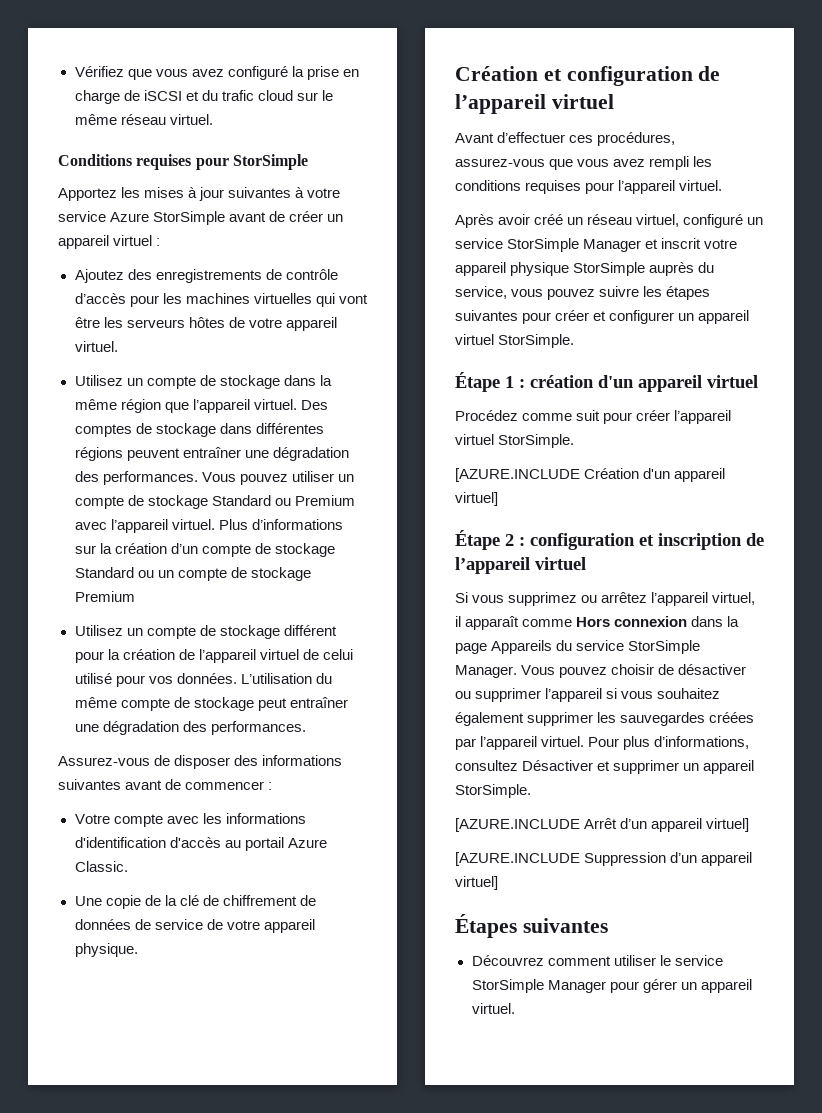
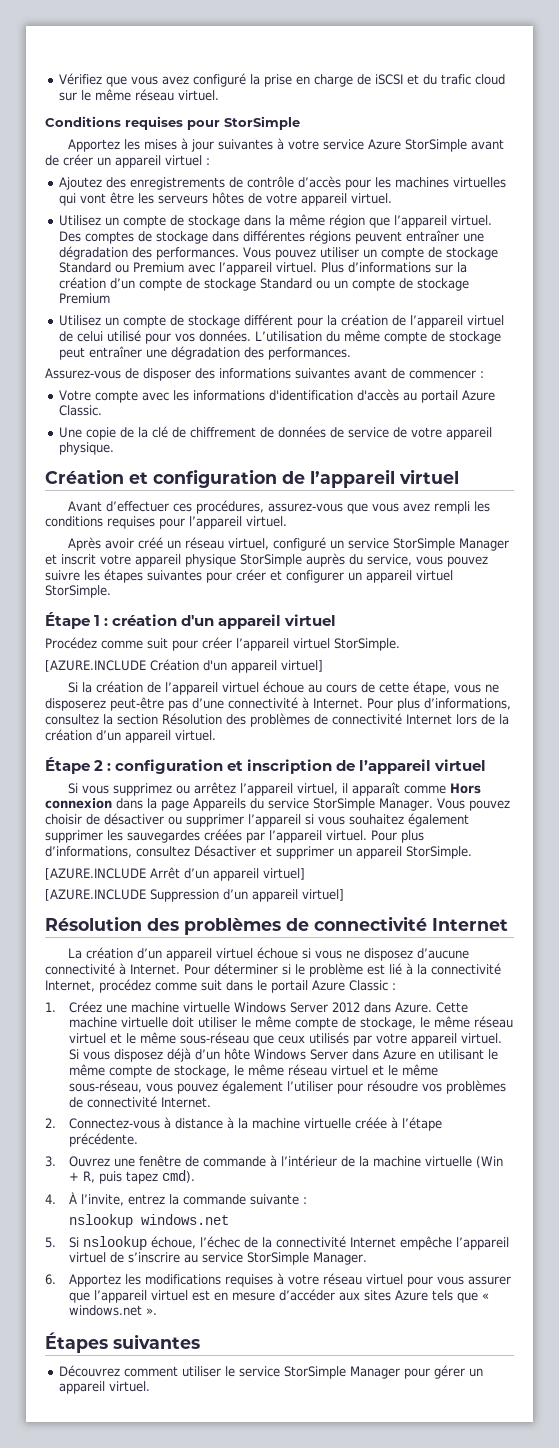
+ Si la création de l’appareil virtuel échoue au cours de cette étape, vous ne disposerez peut-être pas d’une connectivité à Internet. Pour plus d’informations, consultez la section Résolution des problèmes de connectivité Internet lors de la création d’un appareil virtuel.
  [AZURE.INCLUDE Suppression d’un appareil virtuel]
+ Résolution des problèmes de connectivité Internet
+ La création d’un appareil virtuel échoue si vous ne disposez d’aucune connectivité à Internet. Pour déterminer si le problème est lié à la connectivité Internet, procédez comme suit dans le portail Azure Classic :
+ 1. Créez une machine virtuelle Windows Server 2012 dans Azure. Cette machine virtuelle doit utiliser le même compte de stockage, le même réseau virtuel et le même sous-réseau que ceux utilisés par votre appareil virtuel. Si vous disposez déjà d’un hôte Windows Server dans Azure en utilisant le même compte de stockage, le même réseau virtuel et le même sous-réseau, vous pouvez également l’utiliser pour résoudre vos problèmes de connectivité Internet.
+ 2. Connectez-vous à distance à la machine virtuelle créée à l’étape précédente.
+ 3. Ouvrez une fenêtre de commande à l’intérieur de la machine virtuelle (Win + R, puis tapez cmd).
+ 4. À l’invite, entrez la commande suivante :
+ nslookup windows.net
+ 5. Si nslookup échoue, l’échec de la connectivité Internet empêche l’appareil virtuel de s’inscrire au service StorSimple Manager.
+ 6. Apportez les modifications requises à votre réseau virtuel pour vous assurer que l’appareil virtuel est en mesure d’accéder aux sites Azure tels que « windows.net ».

